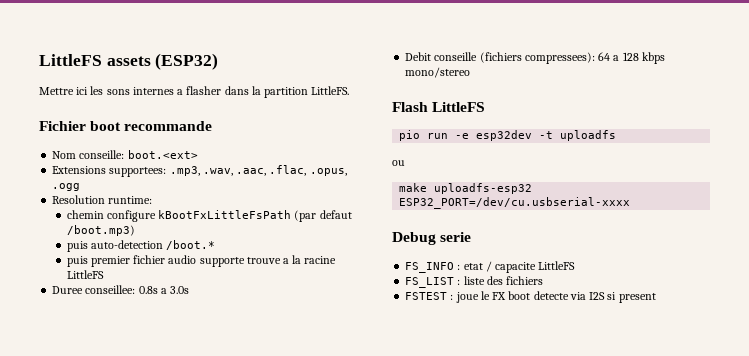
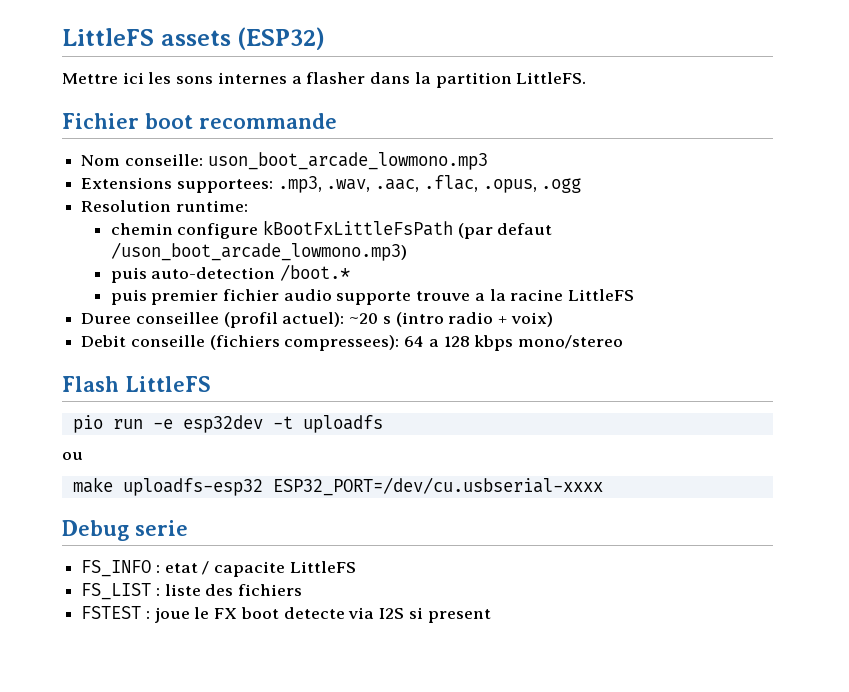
- Nom conseille: boot.<ext>
+ Nom conseille: uson_boot_arcade_lowmono.mp3
- chemin configure kBootFxLittleFsPath (par defaut /boot.mp3)
+ chemin configure kBootFxLittleFsPath (par defaut /uson_boot_arcade_lowmono.mp3)
- Duree conseillee: 0.8s a 3.0s
+ Duree conseillee (profil actuel): ~20 s (intro radio + voix)

